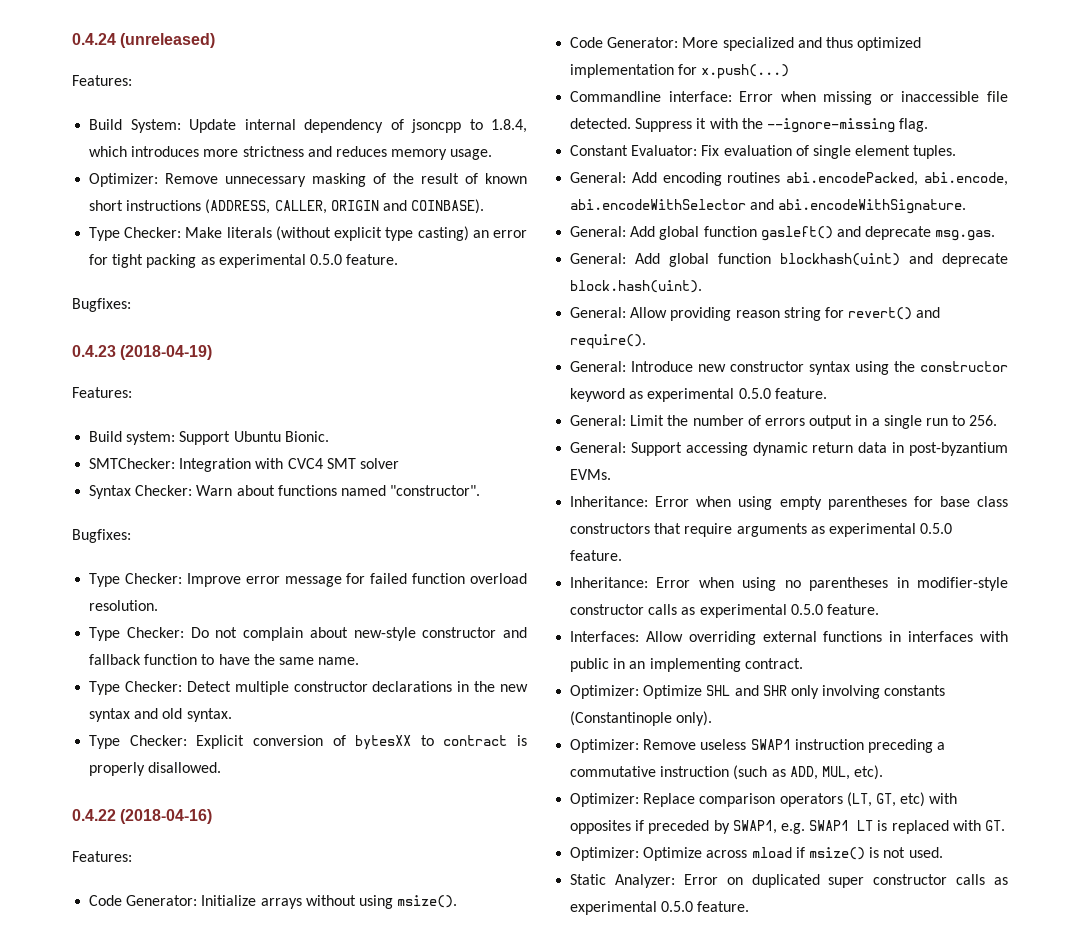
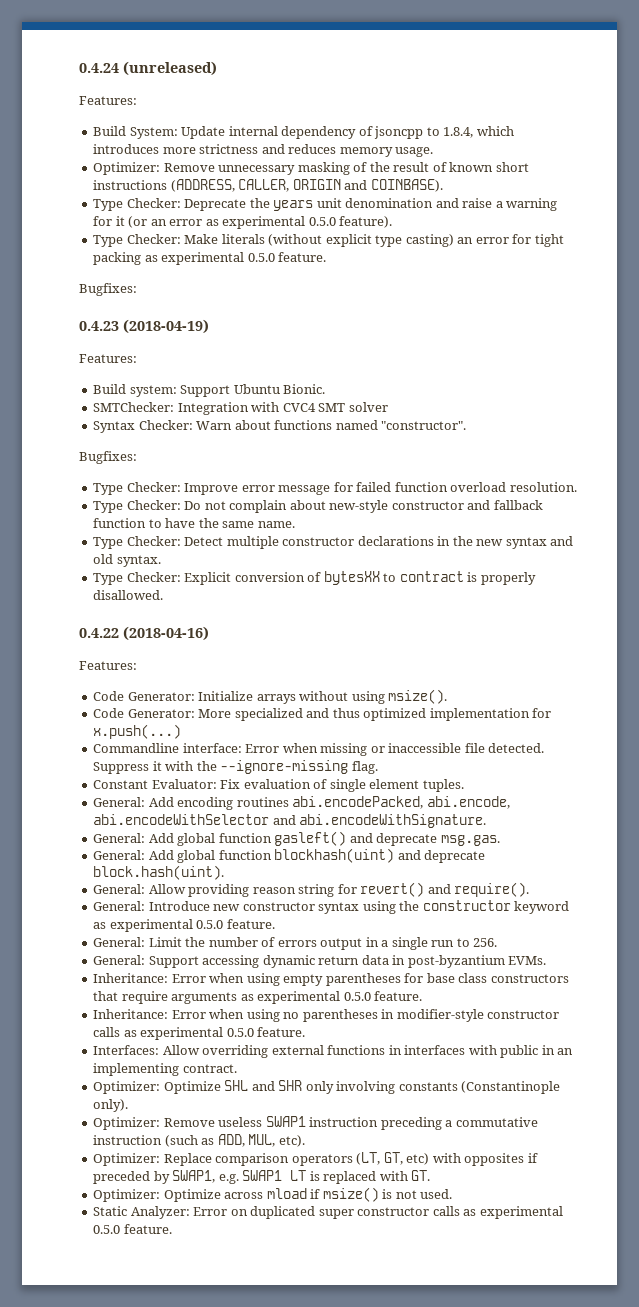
+ Type Checker: Deprecate the years unit denomination and raise a warning for it (or an error as experimental 0.5.0 feature).

